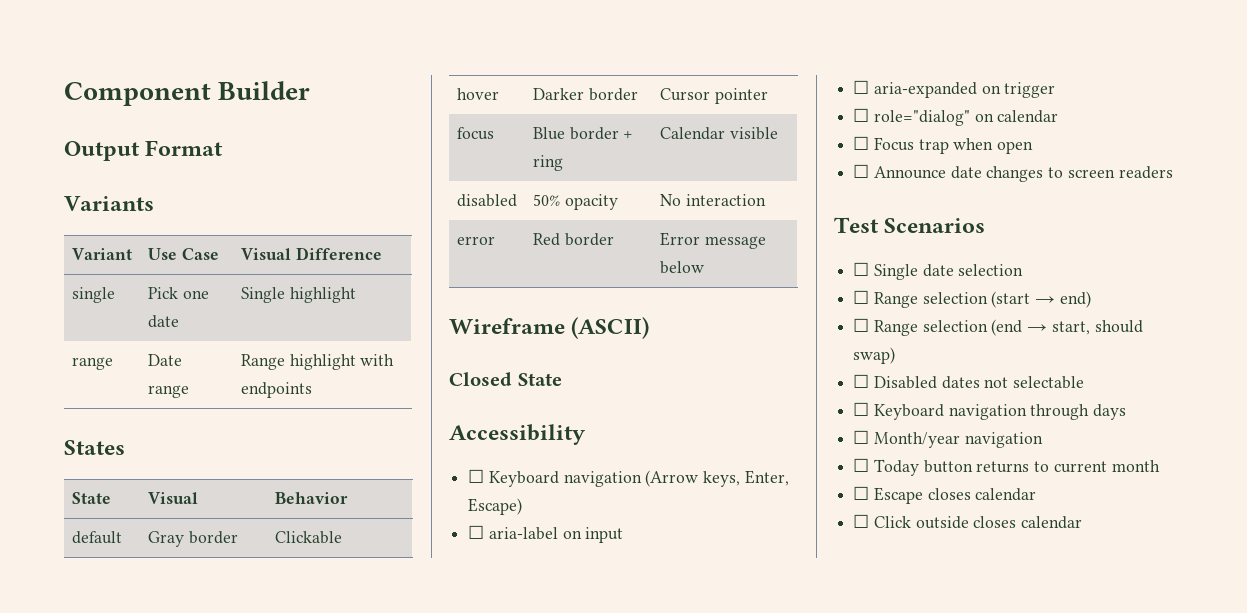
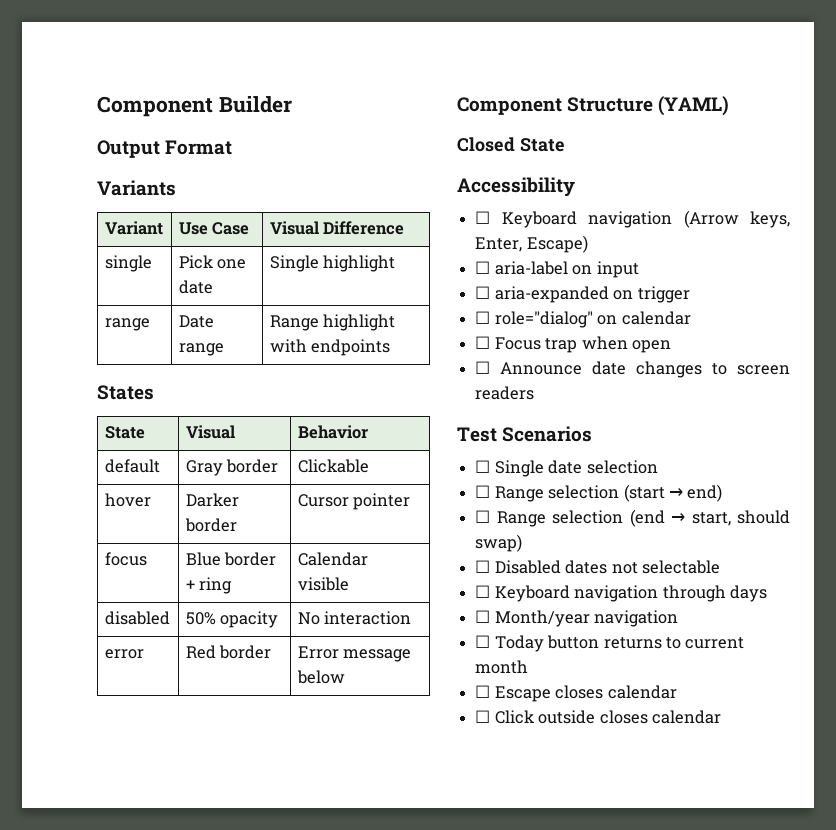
- Wireframe (ASCII)
+ Component Structure (YAML)

